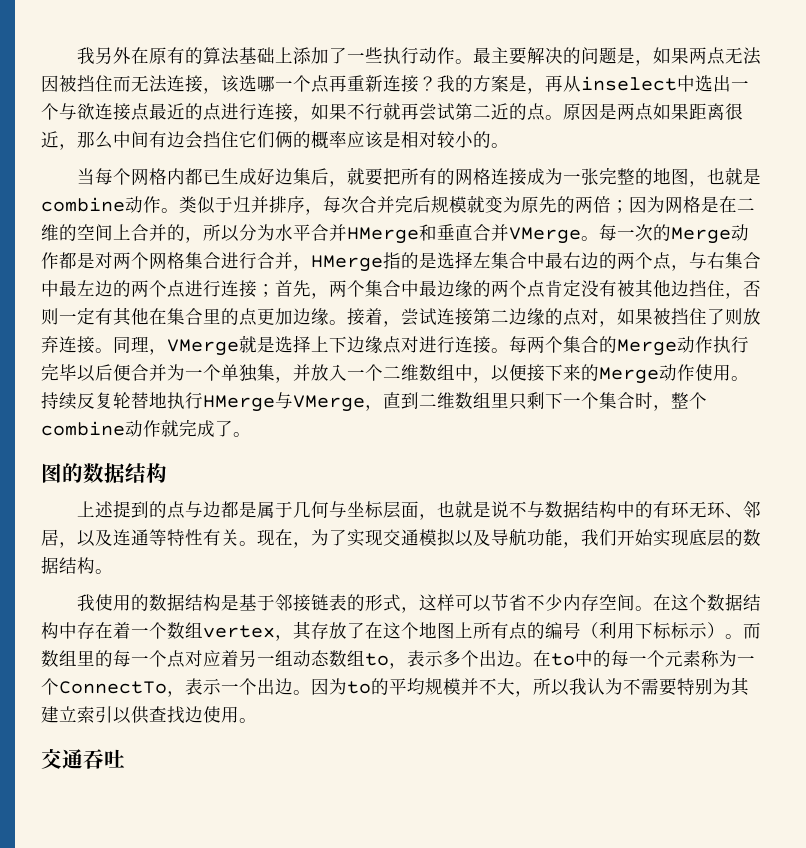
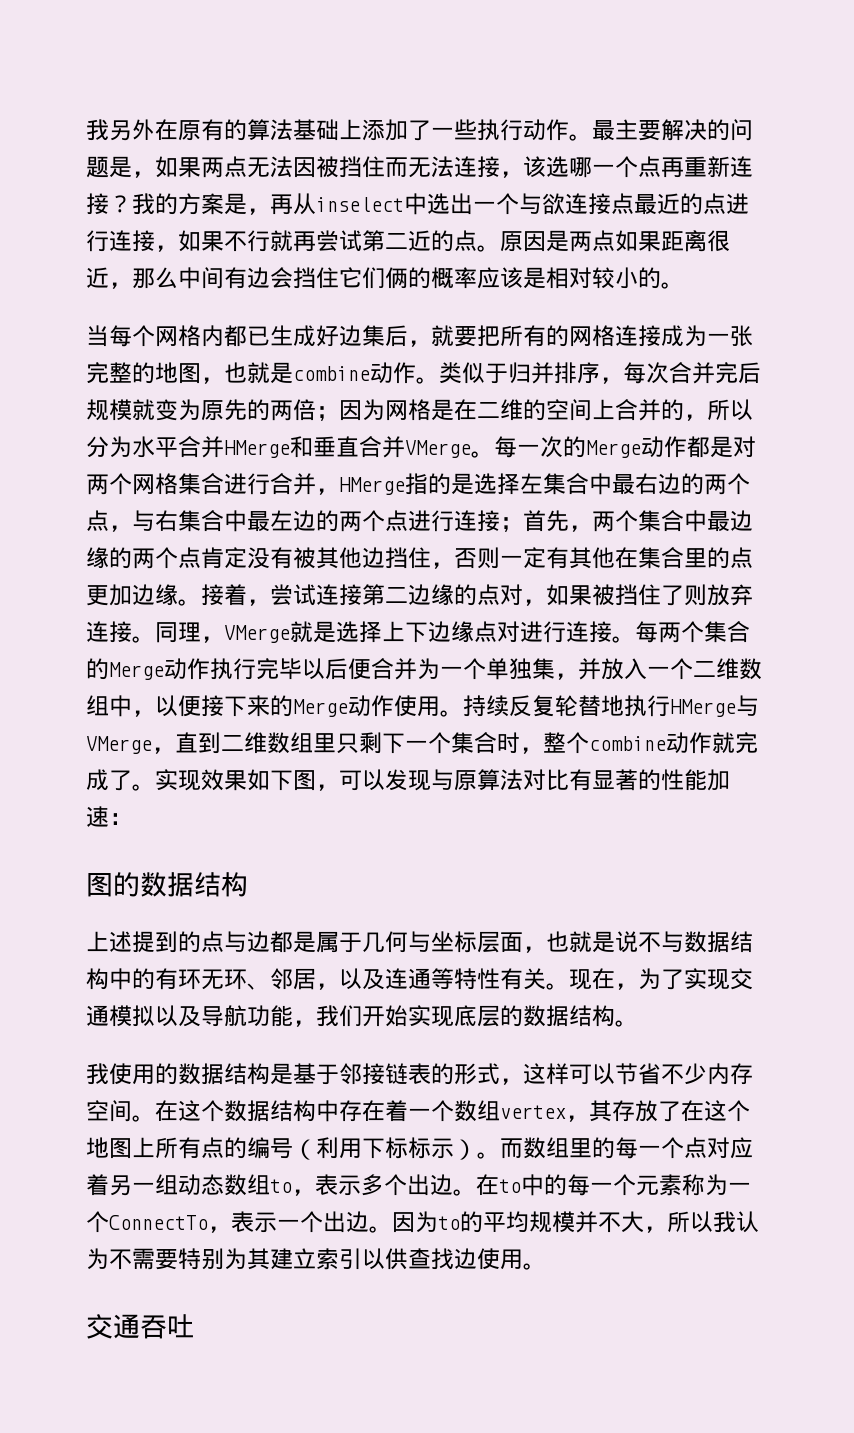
+ 实现效果如下图，可以发现与原算法对比有显著的性能加速：

